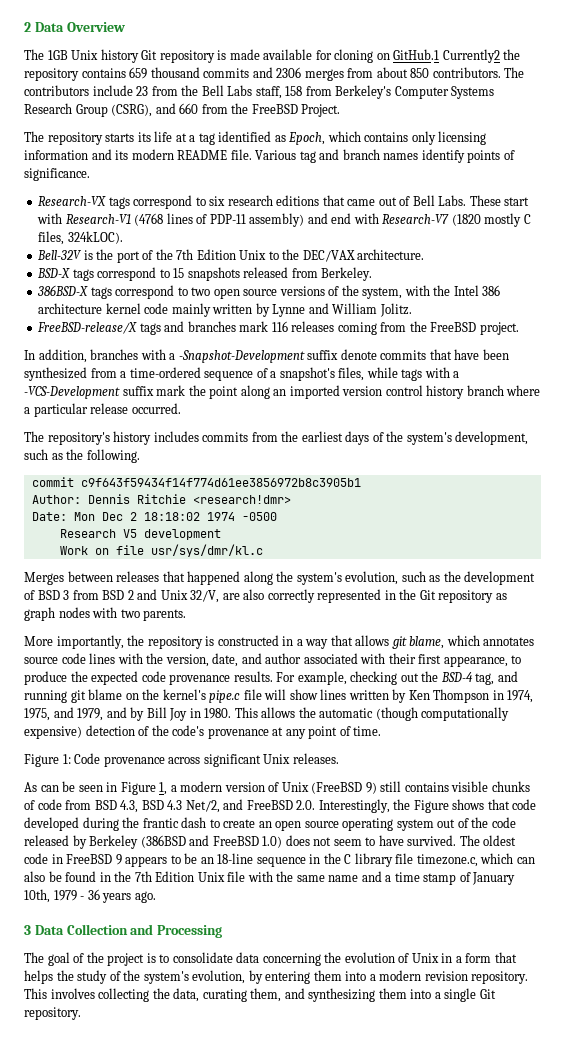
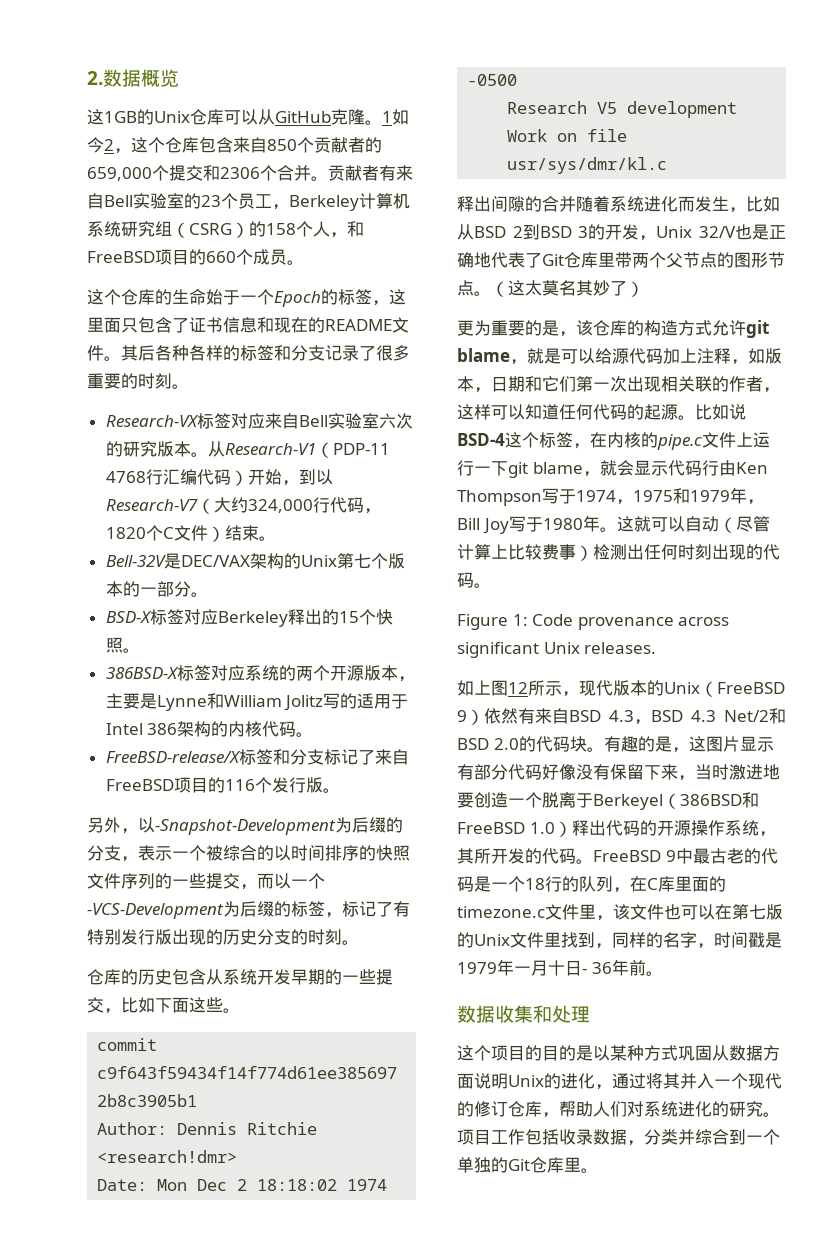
- 2 Data Overview
- The 1GB Unix history Git repository is made available for cloning on GitHub.1 Currently2 the repository contains 659 thousand commits and 2306 merges from about 850 contributors. The contributors include 23 from the Bell Labs staff, 158 from Berkeley's Computer Systems Research Group (CSRG), and 660 from the FreeBSD Project.
- The repository starts its life at a tag identified as Epoch, which contains only licensing information and its modern README file. Various tag and branch names identify points of significance.
- Research-VX tags correspond to six research editions that came out of Bell Labs. These start with Research-V1 (4768 lines of PDP-11 assembly) and end with Research-V7 (1820 mostly C files, 324kLOC).
- Bell-32V is the port of the 7th Edition Unix to the DEC/VAX architecture.
- BSD-X tags correspond to 15 snapshots released from Berkeley.
- 386BSD-X tags correspond to two open source versions of the system, with the Intel 386 architecture kernel code mainly written by Lynne and William Jolitz.
- FreeBSD-release/X tags and branches mark 116 releases coming from the FreeBSD project.
- In addition, branches with a -Snapshot-Development suffix denote commits that have been synthesized from a time-ordered sequence of a snapshot's files, while tags with a -VCS-Development suffix mark the point along an imported version control history branch where a particular release occurred.
- The repository's history includes commits from the earliest days of the system's development, such as the following.
+ 2.数据概览
+ 这1GB的Unix仓库可以从GitHub克隆。1如今2，这个仓库包含来自850个贡献者的659,000个提交和2306个合并。贡献者有来自Bell实验室的23个员工，Berkeley计算机系统研究组（CSRG）的158个人，和FreeBSD项目的660个成员。
+ 这个仓库的生命始于一个Epoch的标签，这里面只包含了证书信息和现在的README文件。其后各种各样的标签和分支记录了很多重要的时刻。
+ Research-VX标签对应来自Bell实验室六次的研究版本。从Research-V1（PDP-11 4768行汇编代码）开始，到以Research-V7（大约324,000行代码，1820个C文件）结束。
+ Bell-32V是DEC/VAX架构的Unix第七个版本的一部分。
+ BSD-X标签对应Berkeley释出的15个快照。
+ 386BSD-X标签对应系统的两个开源版本，主要是Lynne和William Jolitz写的适用于Intel 386架构的内核代码。
+ FreeBSD-release/X标签和分支标记了来自FreeBSD项目的116个发行版。
+ 另外，以-Snapshot-Development为后缀的分支，表示一个被综合的以时间排序的快照文件序列的一些提交，而以一个-VCS-Development为后缀的标签，标记了有特别发行版出现的历史分支的时刻。
+ 仓库的历史包含从系统开发早期的一些提交，比如下面这些。
- Merges between releases that happened along the system's evolution, such as the development of BSD 3 from BSD 2 and Unix 32/V, are also correctly represented in the Git repository as graph nodes with two parents.
- More importantly, the repository is constructed in a way that allows git blame, which annotates source code lines with the version, date, and author associated with their first appearance, to produce the expected code provenance results. For example, checking out the BSD-4 tag, and running git blame on the kernel's pipe.c file will show lines written by Ken Thompson in 1974, 1975, and 1979, and by Bill Joy in 1980. This allows the automatic (though computationally expensive) detection of the code's provenance at any point of time.
+ 释出间隙的合并随着系统进化而发生，比如从BSD 2到BSD 3的开发，Unix 32/V也是正确地代表了Git仓库里带两个父节点的图形节点。（这太莫名其妙了）
+ 更为重要的是，该仓库的构造方式允许git blame，就是可以给源代码加上注释，如版本，日期和它们第一次出现相关联的作者，这样可以知道任何代码的起源。比如说BSD-4这个标签，在内核的pipe.c文件上运行一下git blame，就会显示代码行由Ken Thompson写于1974，1975和1979年，Bill Joy写于1980年。这就可以自动（尽管计算上比较费事）检测出任何时刻出现的代码。
- As can be seen in Figure 1, a modern version of Unix (FreeBSD 9) still contains visible chunks of code from BSD 4.3, BSD 4.3 Net/2, and FreeBSD 2.0. Interestingly, the Figure shows that code developed during the frantic dash to create an open source operating system out of the code released by Berkeley (386BSD and FreeBSD 1.0) does not seem to have survived. The oldest code in FreeBSD 9 appears to be an 18-line sequence in the C library file timezone.c, which can also be found in the 7th Edition Unix file with the same name and a time stamp of January 10th, 1979 - 36 years ago.
- 3 Data Collection and Processing
- The goal of the project is to consolidate data concerning the evolution of Unix in a form that helps the study of the system's evolution, by entering them into a modern revision repository. This involves collecting the data, curating them, and synthesizing them into a single Git repository.
+ 如上图12所示，现代版本的Unix（FreeBSD 9）依然有来自BSD 4.3，BSD 4.3 Net/2和BSD 2.0的代码块。有趣的是，这图片显示有部分代码好像没有保留下来，当时激进地要创造一个脱离于Berkeyel（386BSD和FreeBSD 1.0）释出代码的开源操作系统，其所开发的代码。FreeBSD 9中最古老的代码是一个18行的队列，在C库里面的timezone.c文件里，该文件也可以在第七版的Unix文件里找到，同样的名字，时间戳是1979年一月十日- 36年前。
+ 数据收集和处理
+ 这个项目的目的是以某种方式巩固从数据方面说明Unix的进化，通过将其并入一个现代的修订仓库，帮助人们对系统进化的研究。项目工作包括收录数据，分类并综合到一个单独的Git仓库里。

